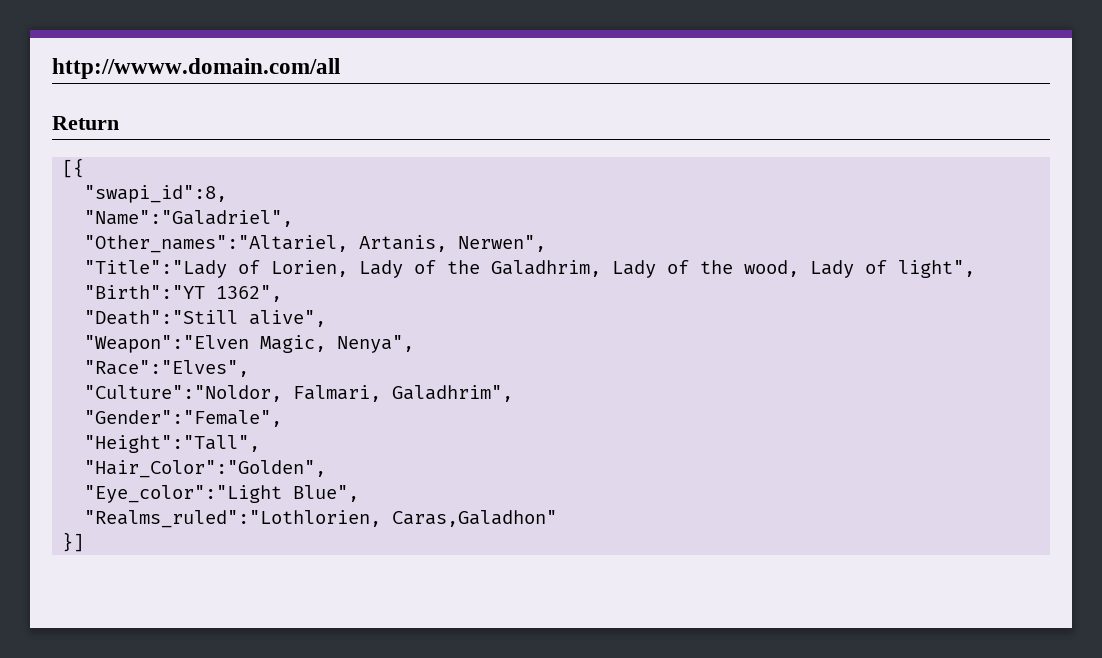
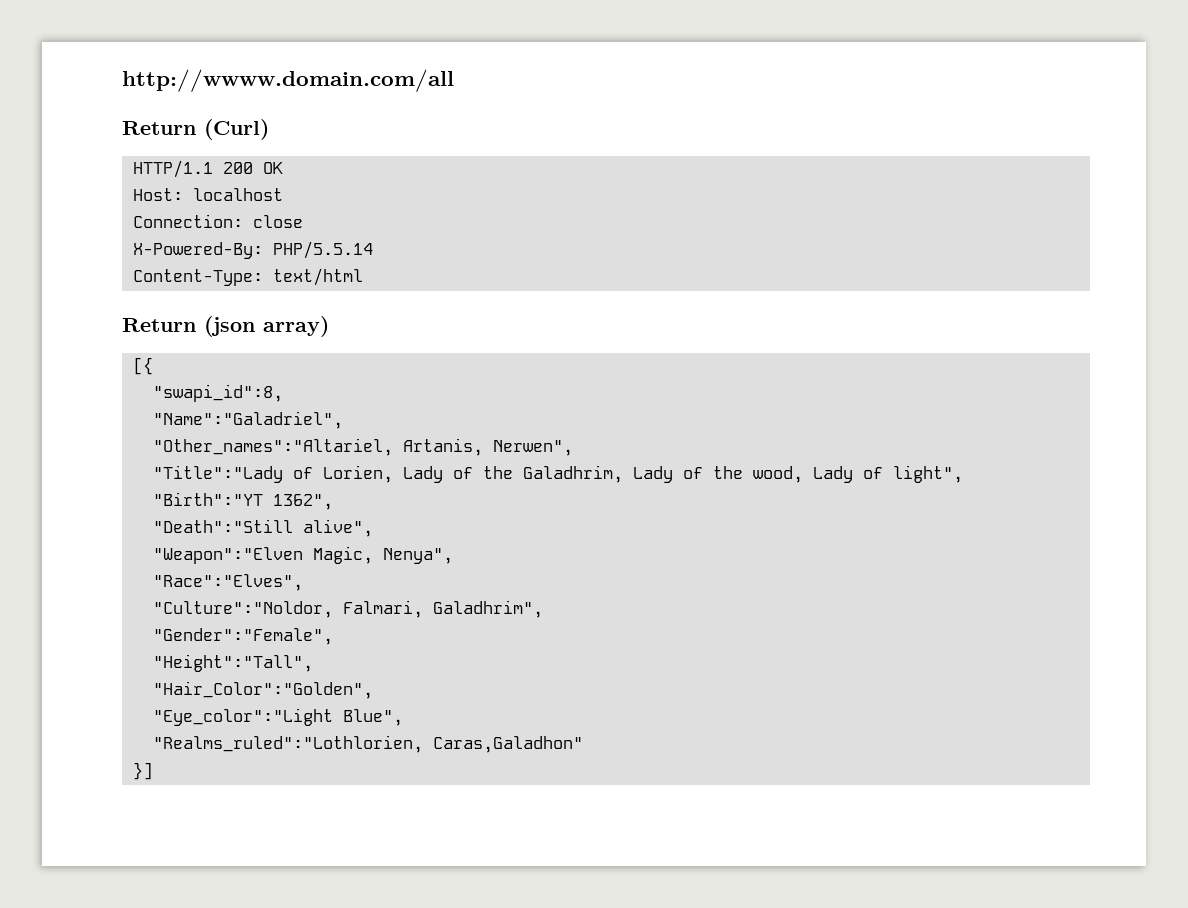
- Return
+ Return (Curl)
+ HTTP/1.1 200 OK
+ Host: localhost
+ Connection: close
+ X-Powered-By: PHP/5.5.14
+ Content-Type: text/html
+ Return (json array)

